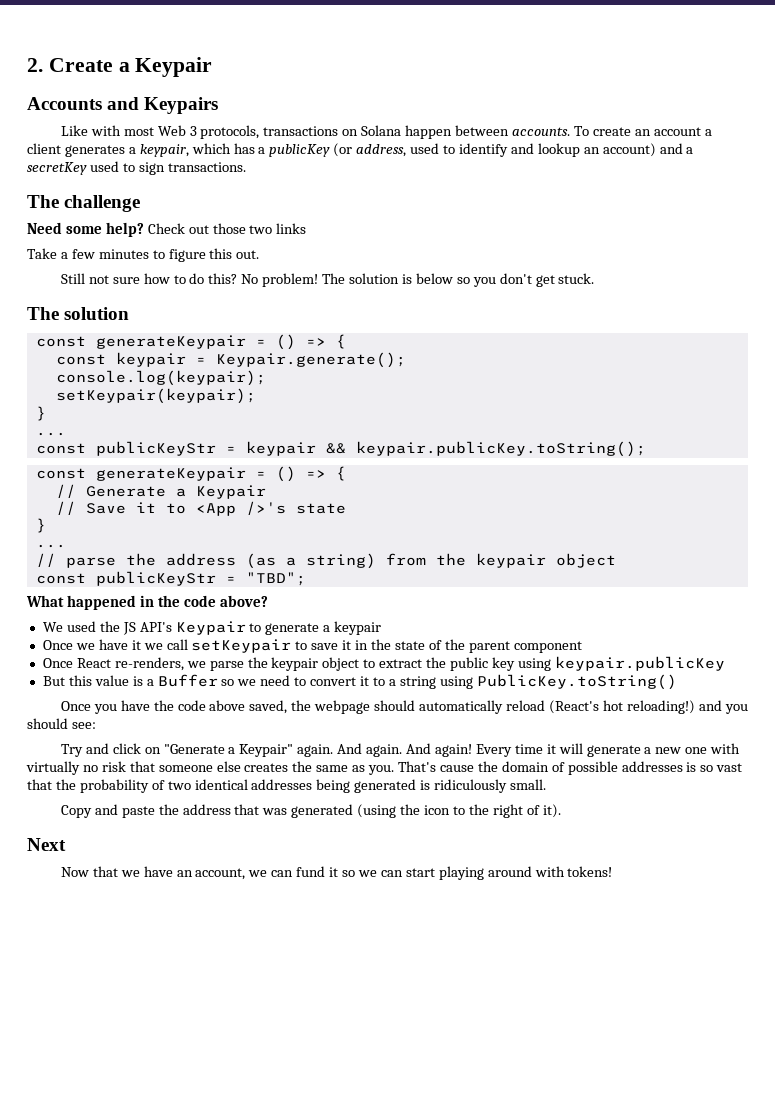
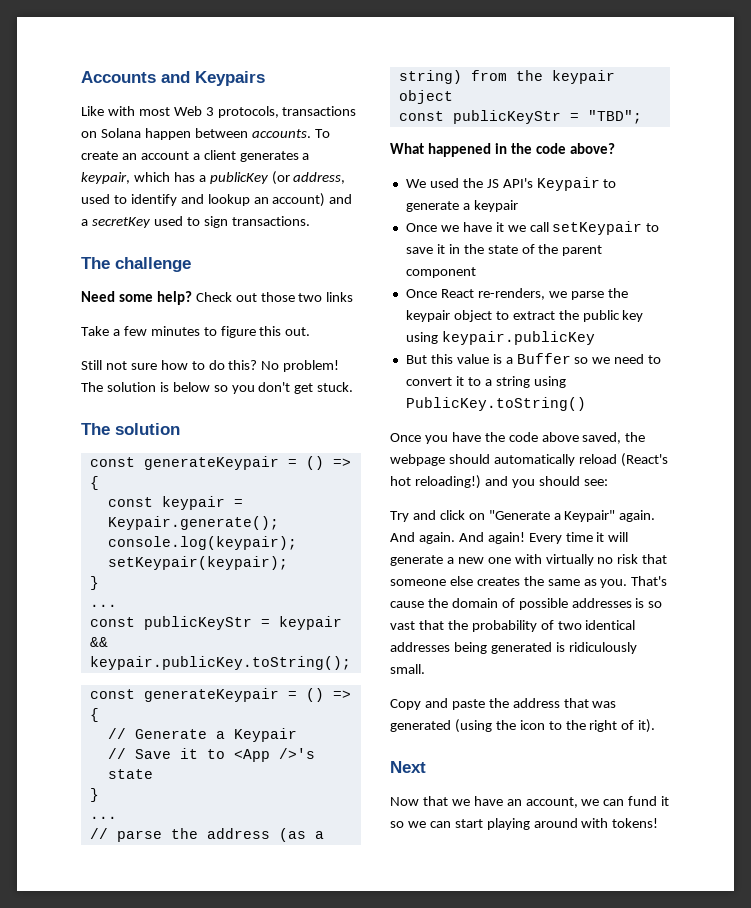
- 2. Create a Keypair

